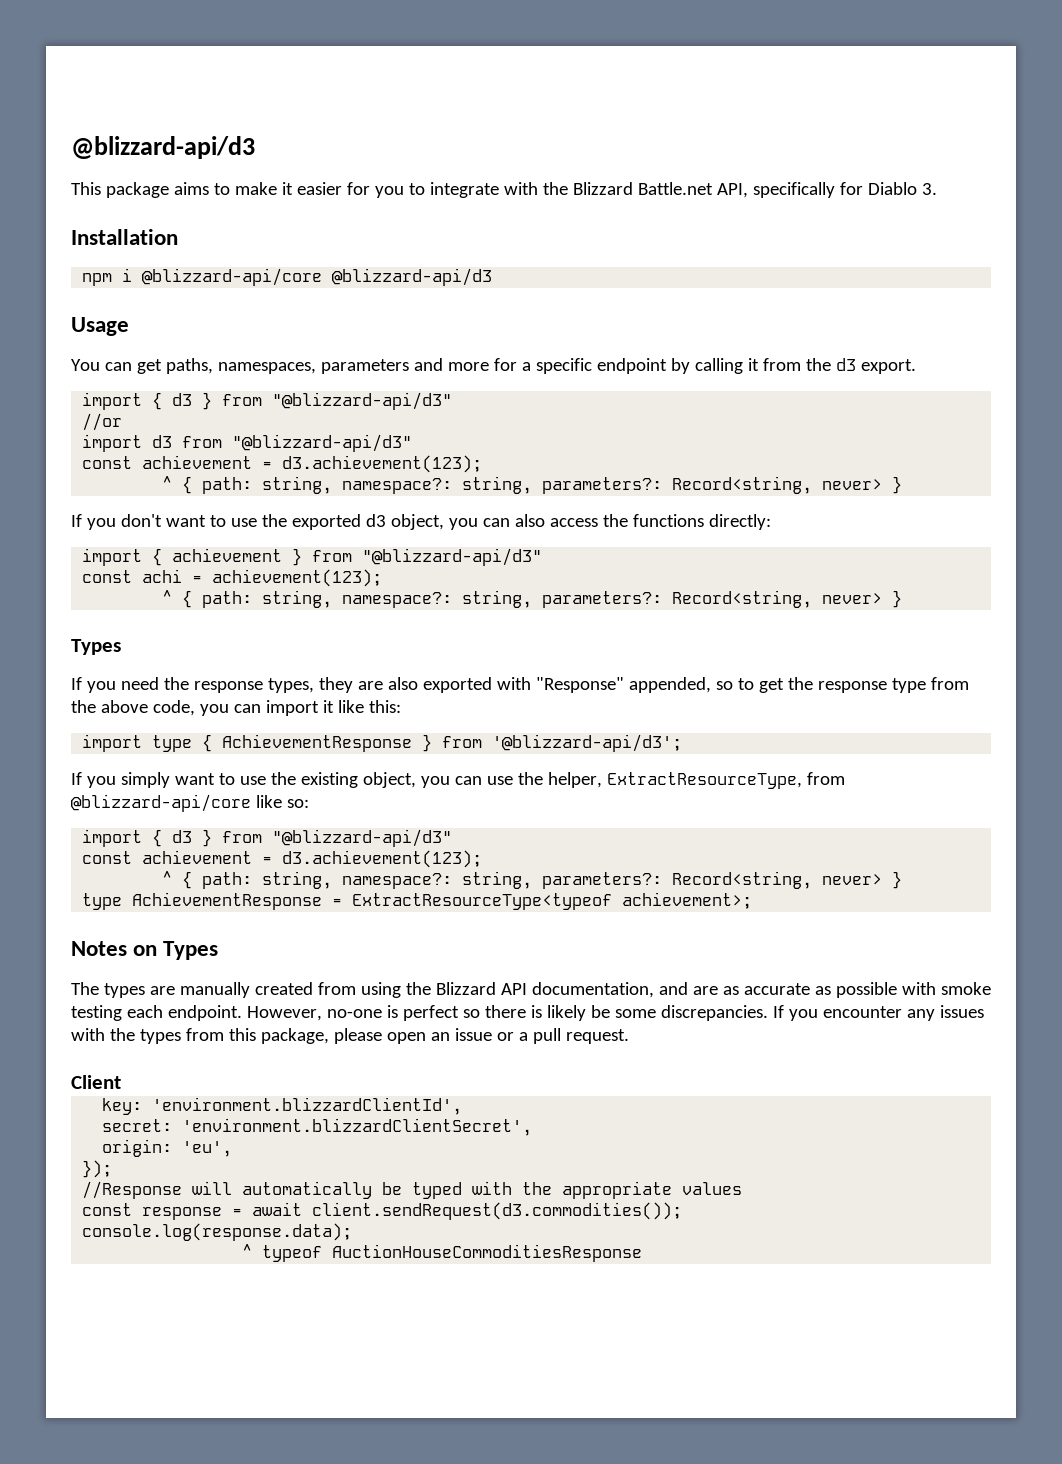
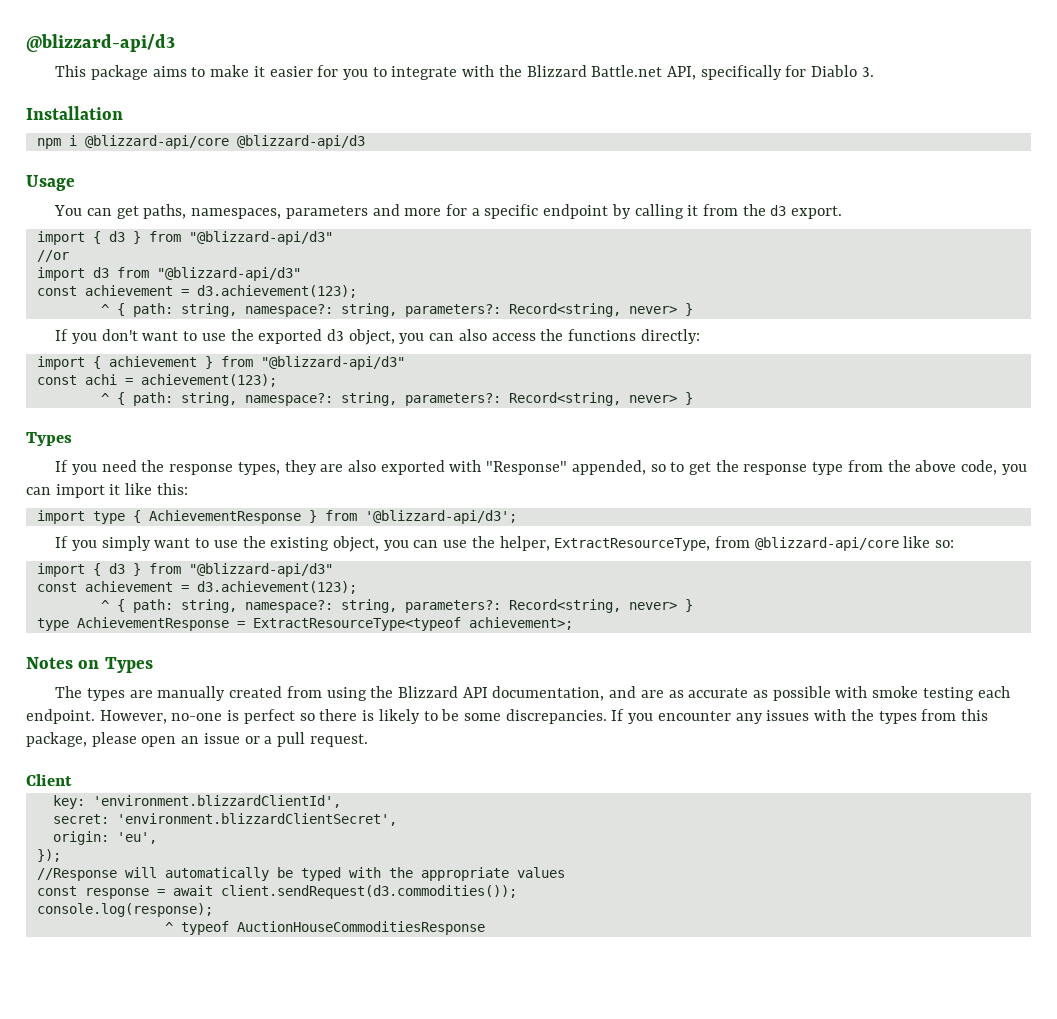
- However, no-one is perfect so there is likely be some discrepancies.
+ However, no-one is perfect so there is likely to be some discrepancies.
- console.log(response.data);
+ console.log(response);

